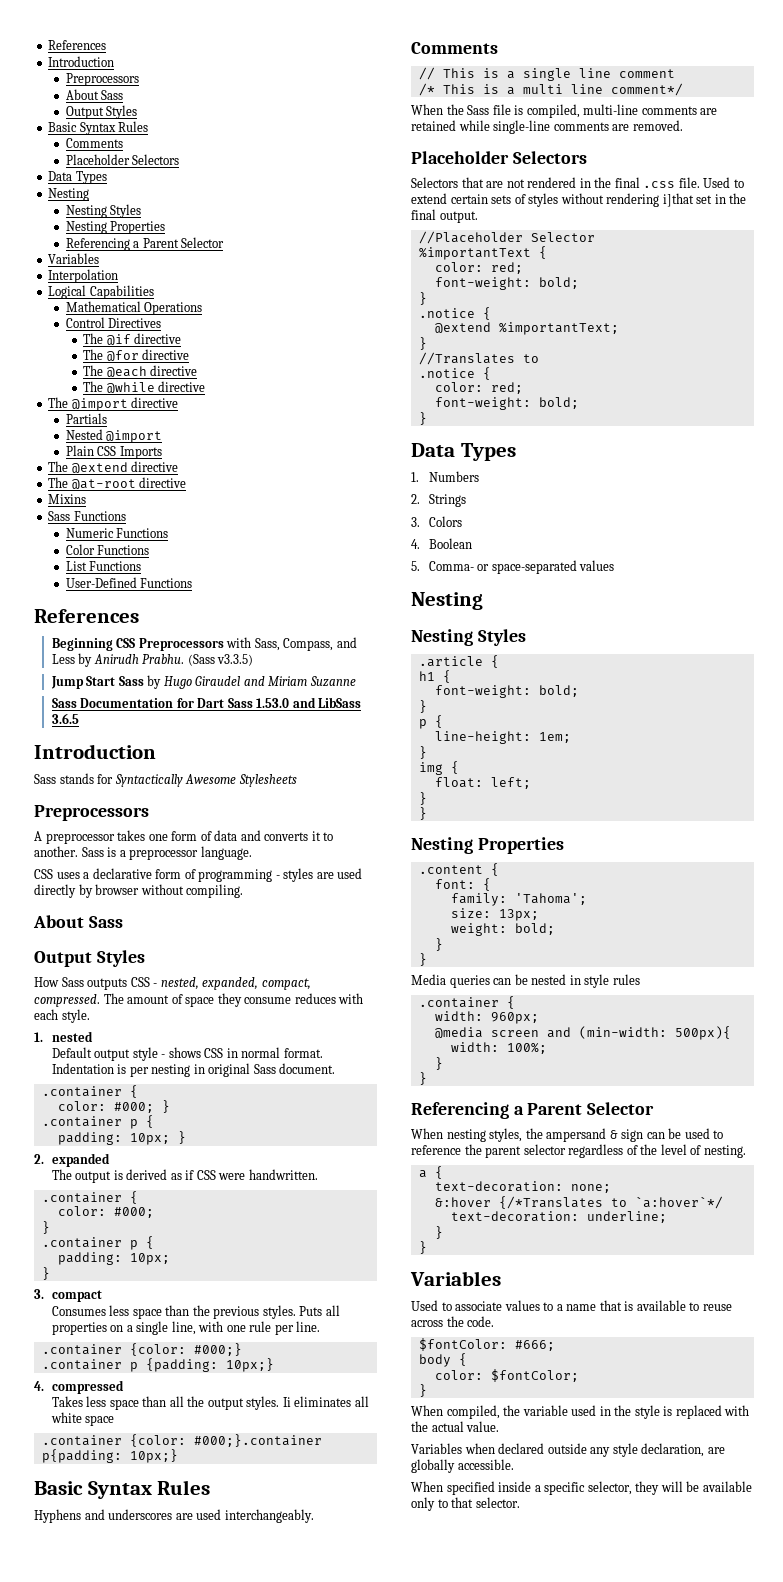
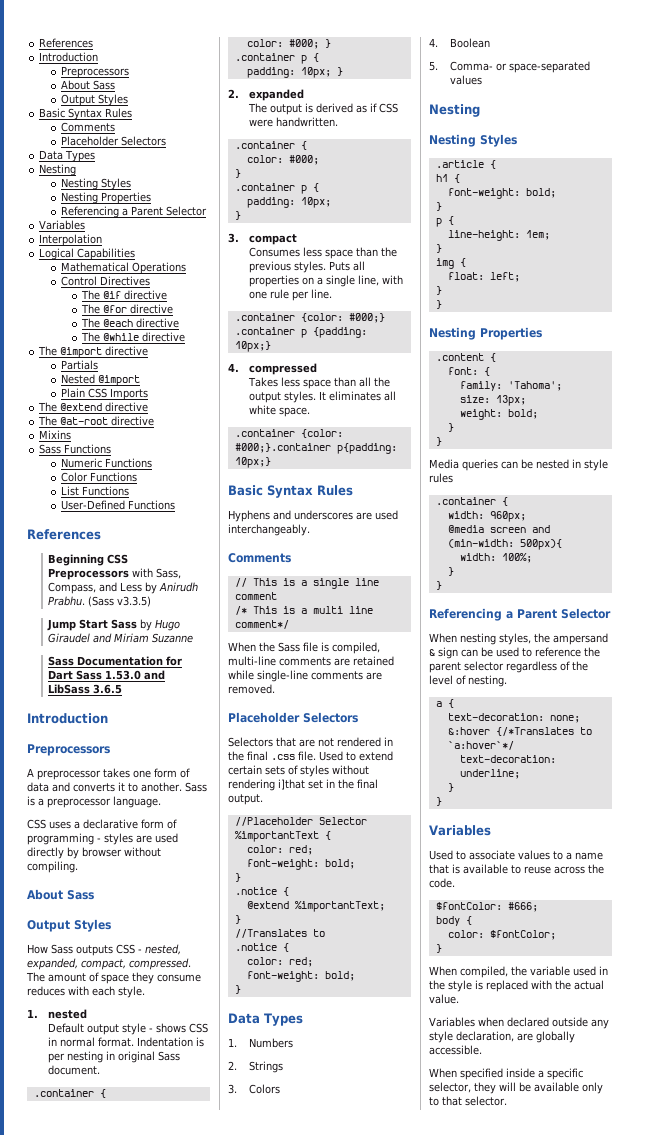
- Sass stands for Syntactically Awesome Stylesheets
- Ii eliminates all white space
+ It eliminates all white space.

